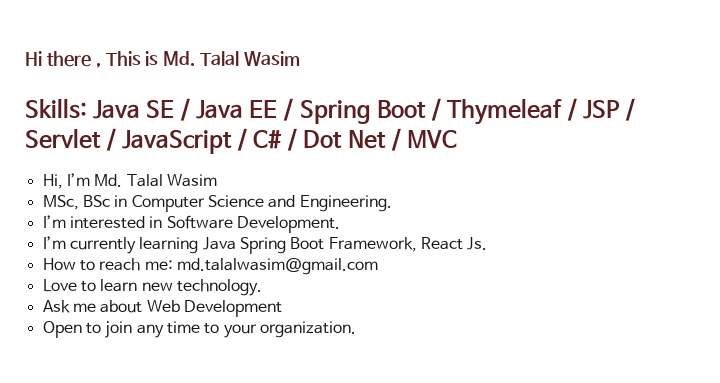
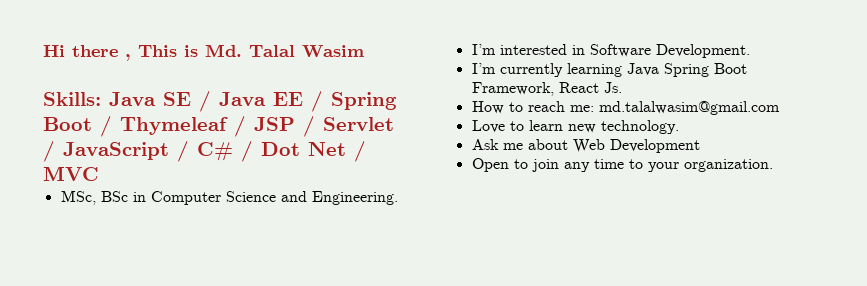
- Hi, I’m Md. Talal Wasim

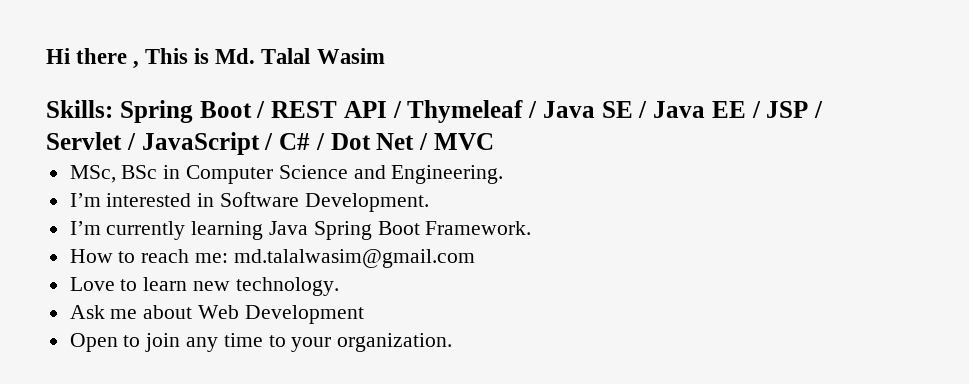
- Skills: Java SE / Java EE / Spring Boot / Thymeleaf / JSP / Servlet / JavaScript / C# / Dot Net / MVC
+ Skills: Spring Boot / REST API / Thymeleaf / Java SE / Java EE / JSP / Servlet / JavaScript / C# / Dot Net / MVC
- I’m currently learning Java Spring Boot Framework, React Js.
+ I’m currently learning Java Spring Boot Framework.

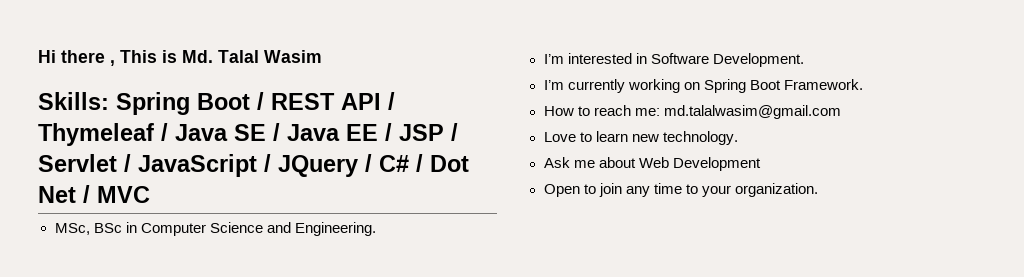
- Skills: Spring Boot / REST API / Thymeleaf / Java SE / Java EE / JSP / Servlet / JavaScript / C# / Dot Net / MVC
+ Skills: Spring Boot / REST API / Thymeleaf / Java SE / Java EE / JSP / Servlet / JavaScript / JQuery / C# / Dot Net / MVC
- I’m currently learning Java Spring Boot Framework.
+ I’m currently working on Spring Boot Framework.

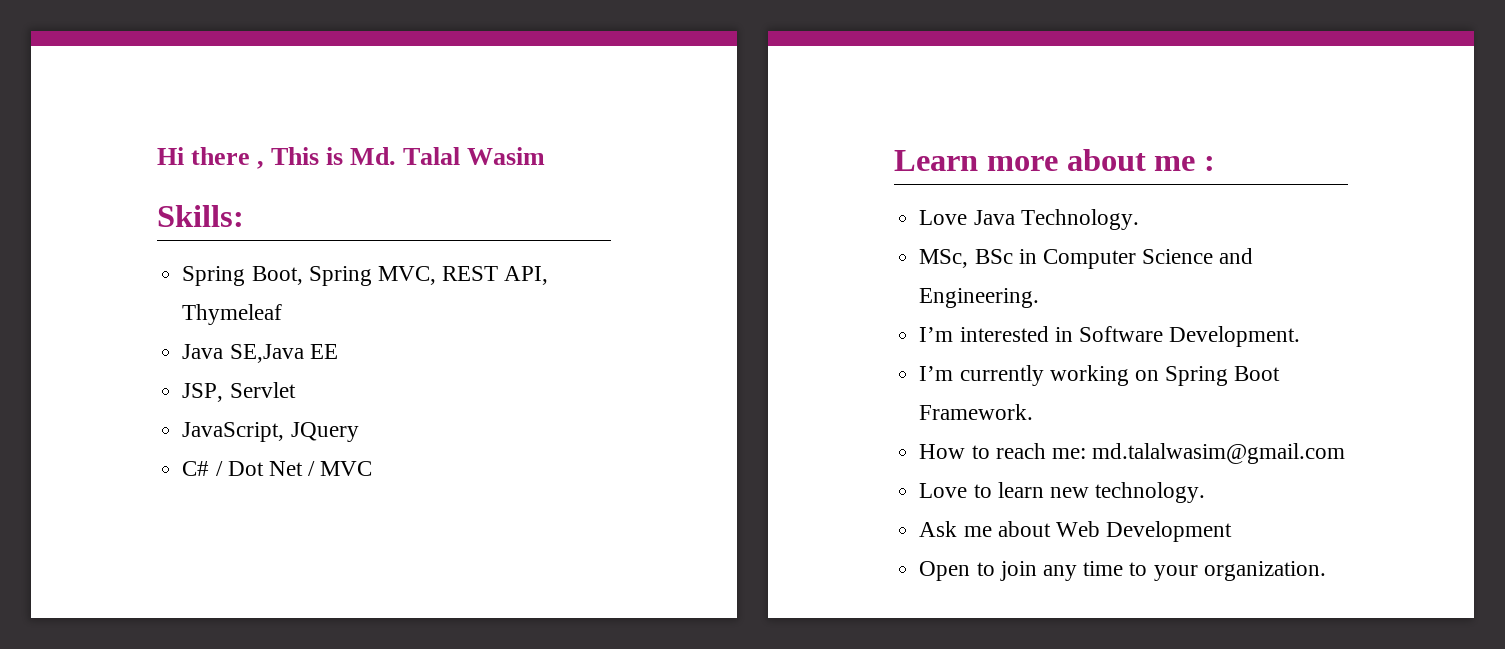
- Skills: Spring Boot / REST API / Thymeleaf / Java SE / Java EE / JSP / Servlet / JavaScript / JQuery / C# / Dot Net / MVC
+ Skills:
+ Spring Boot, Spring MVC, REST API, Thymeleaf
+ Java SE,Java EE
+ JSP, Servlet
+ JavaScript, JQuery
+ C# / Dot Net / MVC
+ Learn more about me :
+ Love Java Technology.

